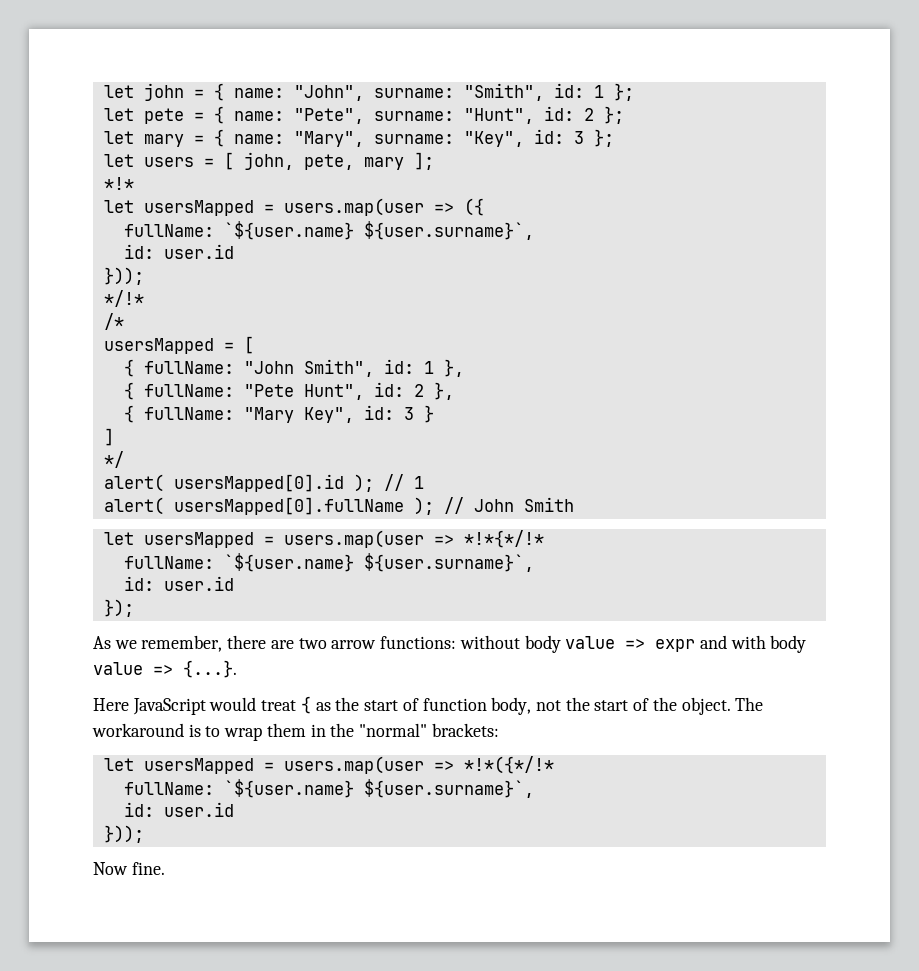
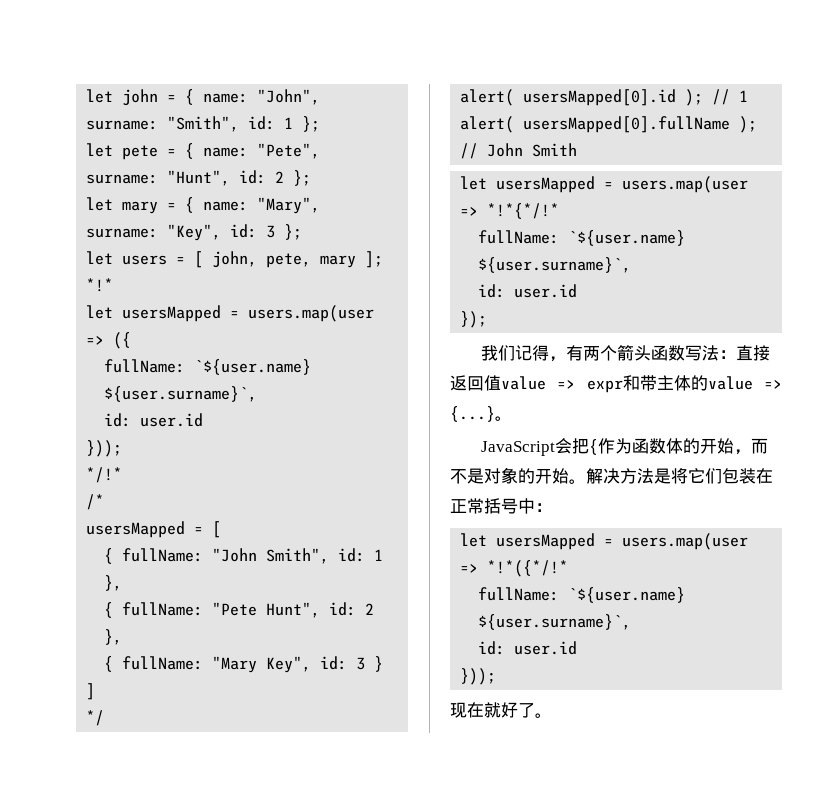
- As we remember, there are two arrow functions: without body value => expr and with body value => {...}.
- Here JavaScript would treat { as the start of function body, not the start of the object. The workaround is to wrap them in the "normal" brackets:
+ 我们记得，有两个箭头函数写法：直接返回值value => expr和带主体的value => {...}。
+ JavaScript会把{作为函数体的开始，而不是对象的开始。解决方法是将它们包装在正常括号中：
- Now fine.
+ 现在就好了。

